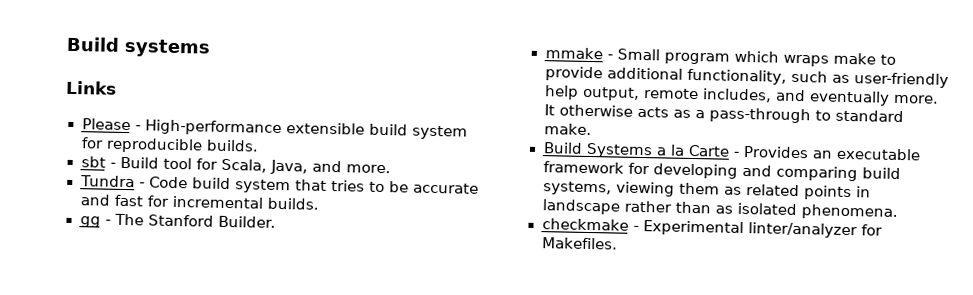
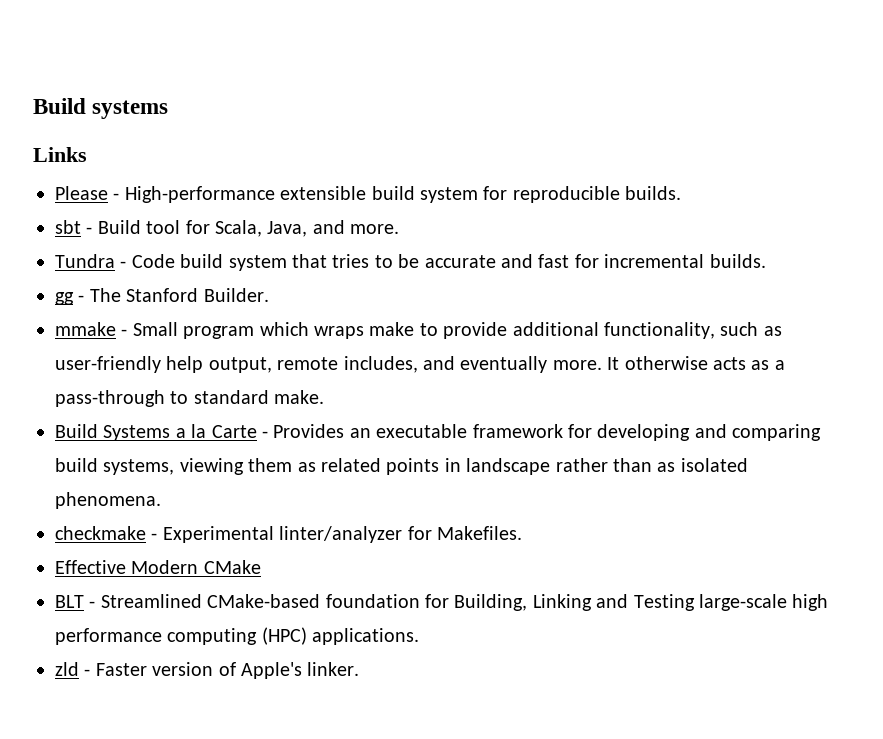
+ Effective Modern CMake
+ BLT - Streamlined CMake-based foundation for Building, Linking and Testing large-scale high performance computing (HPC) applications.
+ zld - Faster version of Apple's linker.

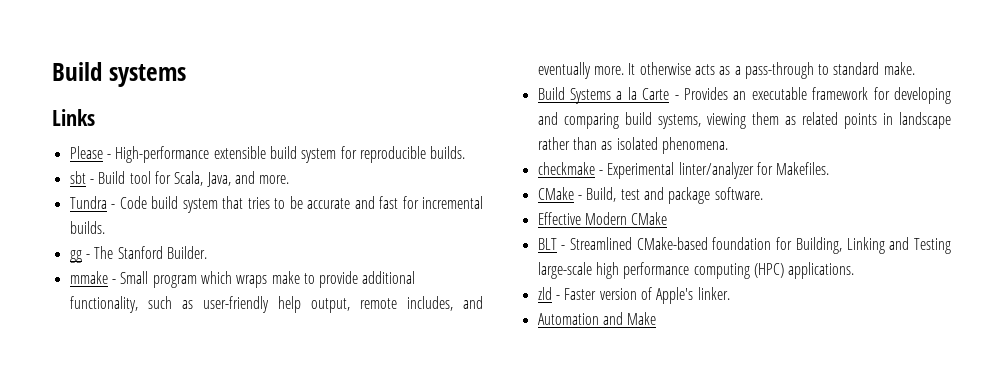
+ CMake - Build, test and package software.
+ Automation and Make

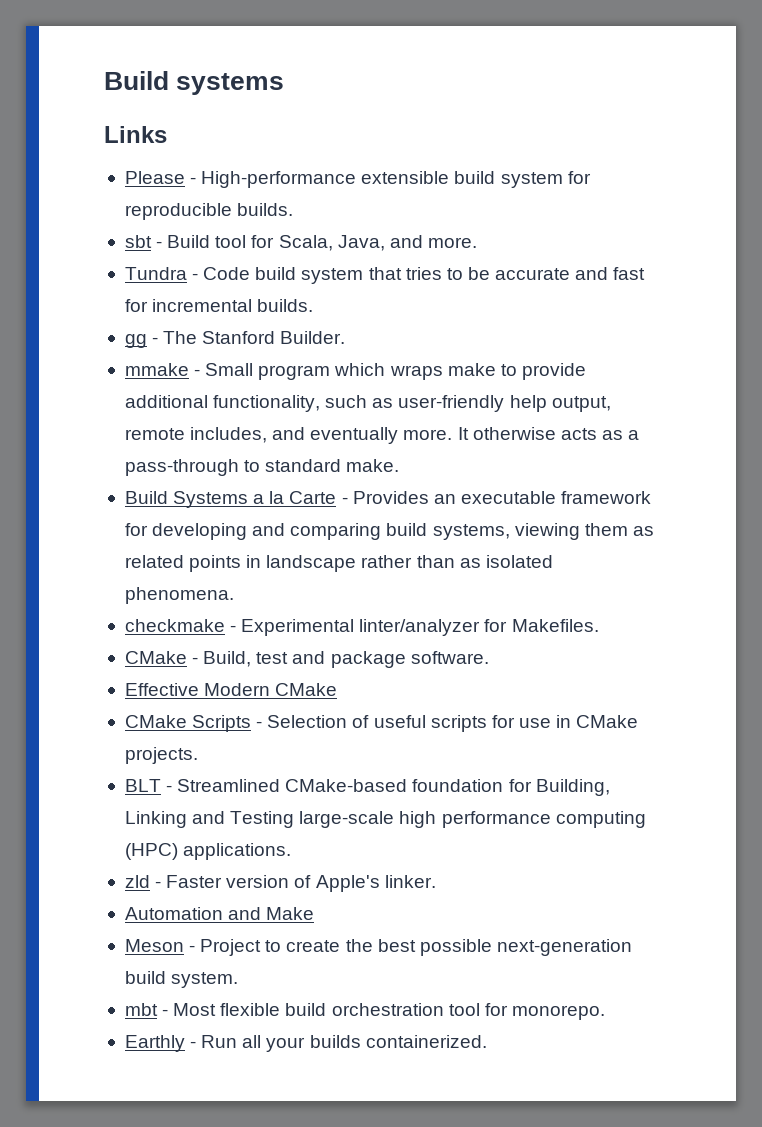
+ CMake Scripts - Selection of useful scripts for use in CMake projects.
+ Meson - Project to create the best possible next-generation build system.
+ mbt - Most flexible build orchestration tool for monorepo.
+ Earthly - Run all your builds containerized.

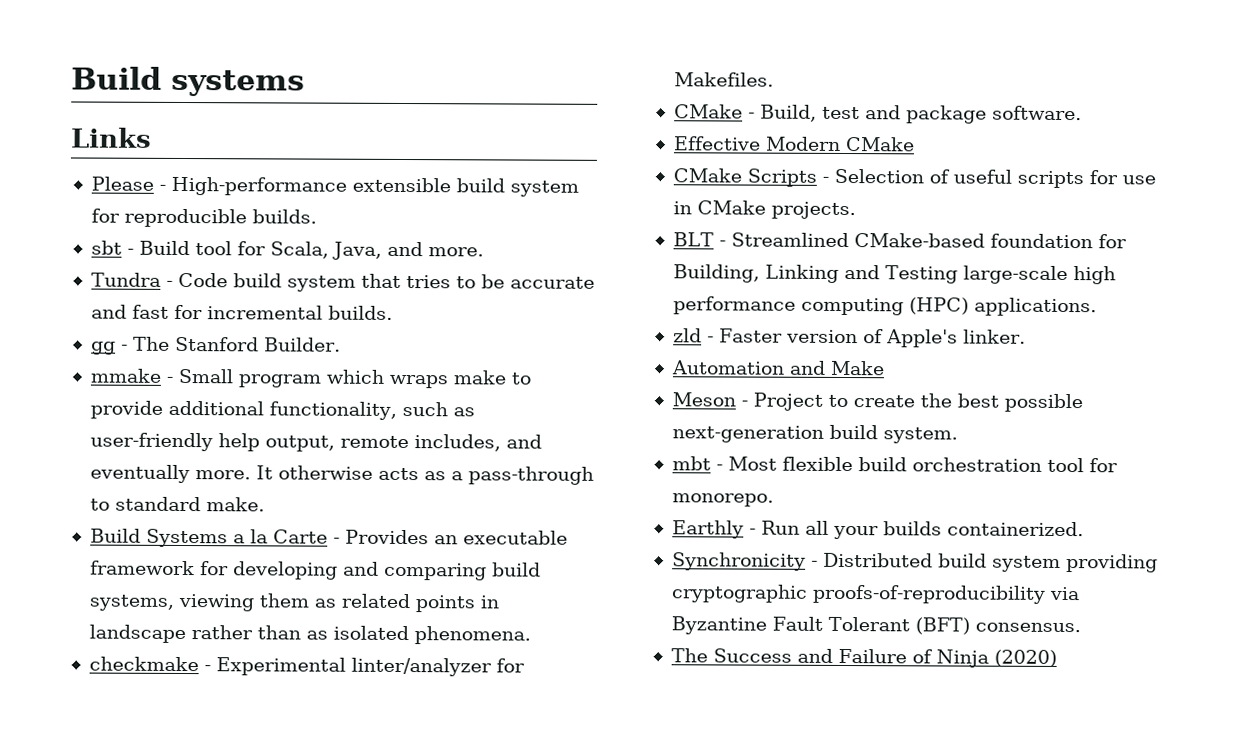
+ Synchronicity - Distributed build system providing cryptographic proofs-of-reproducibility via Byzantine Fault Tolerant (BFT) consensus.
+ The Success and Failure of Ninja (2020)

